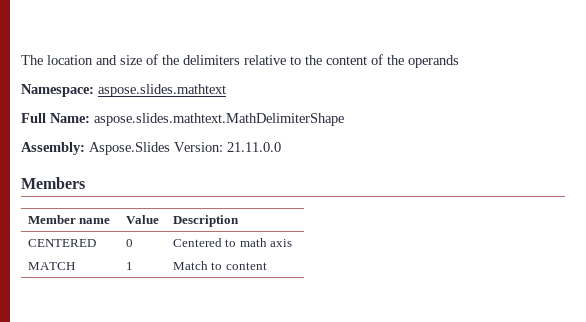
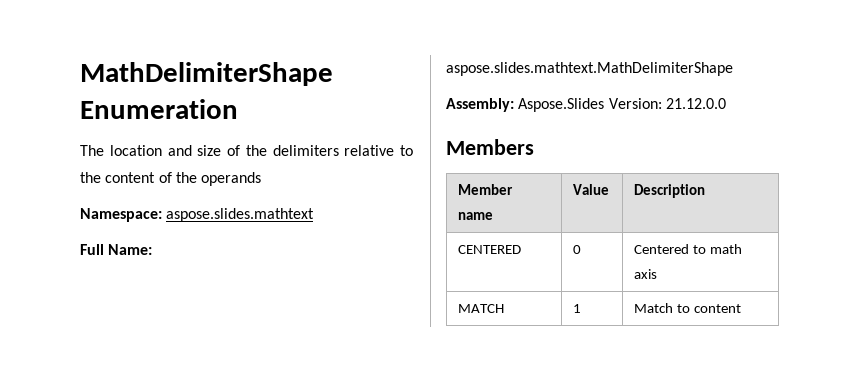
+ MathDelimiterShape Enumeration
- Assembly: Aspose.Slides Version: 21.11.0.0
+ Assembly: Aspose.Slides Version: 21.12.0.0

